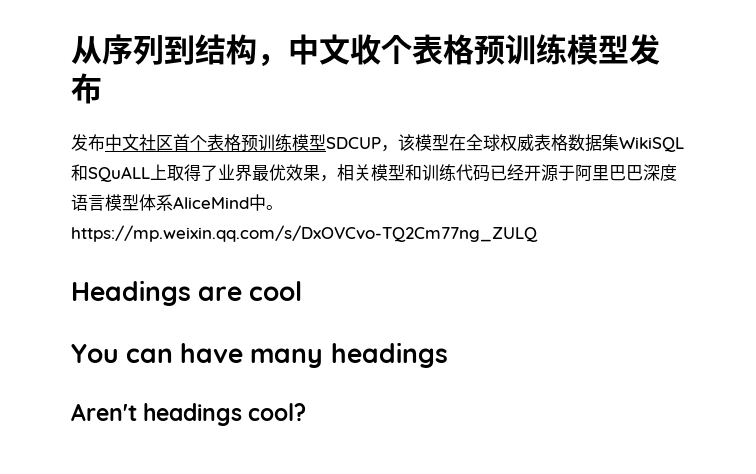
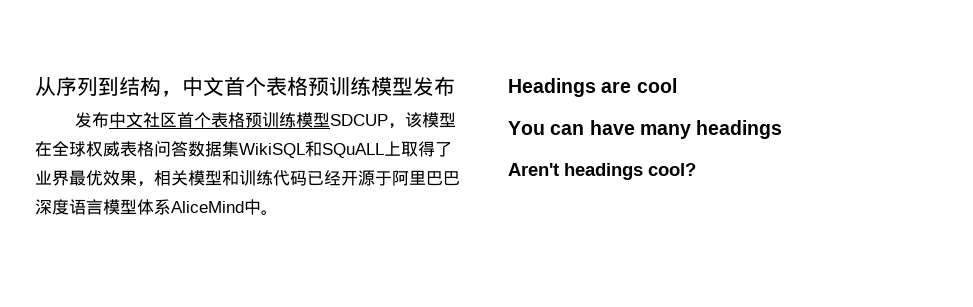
- 从序列到结构，中文收个表格预训练模型发布
+ 从序列到结构，中文首个表格预训练模型发布
- 发布中文社区首个表格预训练模型SDCUP，该模型在全球权威表格数据集WikiSQL和SQuALL上取得了业界最优效果，相关模型和训练代码已经开源于阿里巴巴深度语言模型体系AliceMind中。https://mp.weixin.qq.com/s/DxOVCvo-TQ2Cm77ng_ZULQ
+ 发布中文社区首个表格预训练模型SDCUP，该模型在全球权威表格问答数据集WikiSQL和SQuALL上取得了业界最优效果，相关模型和训练代码已经开源于阿里巴巴深度语言模型体系AliceMind中。

